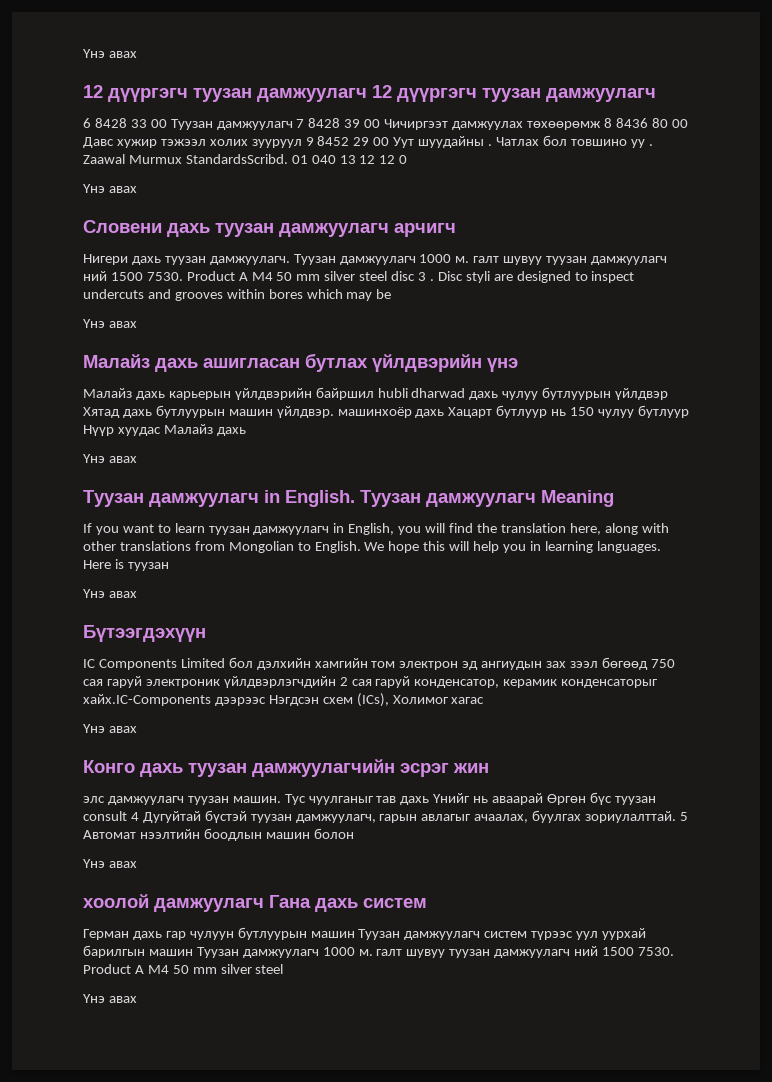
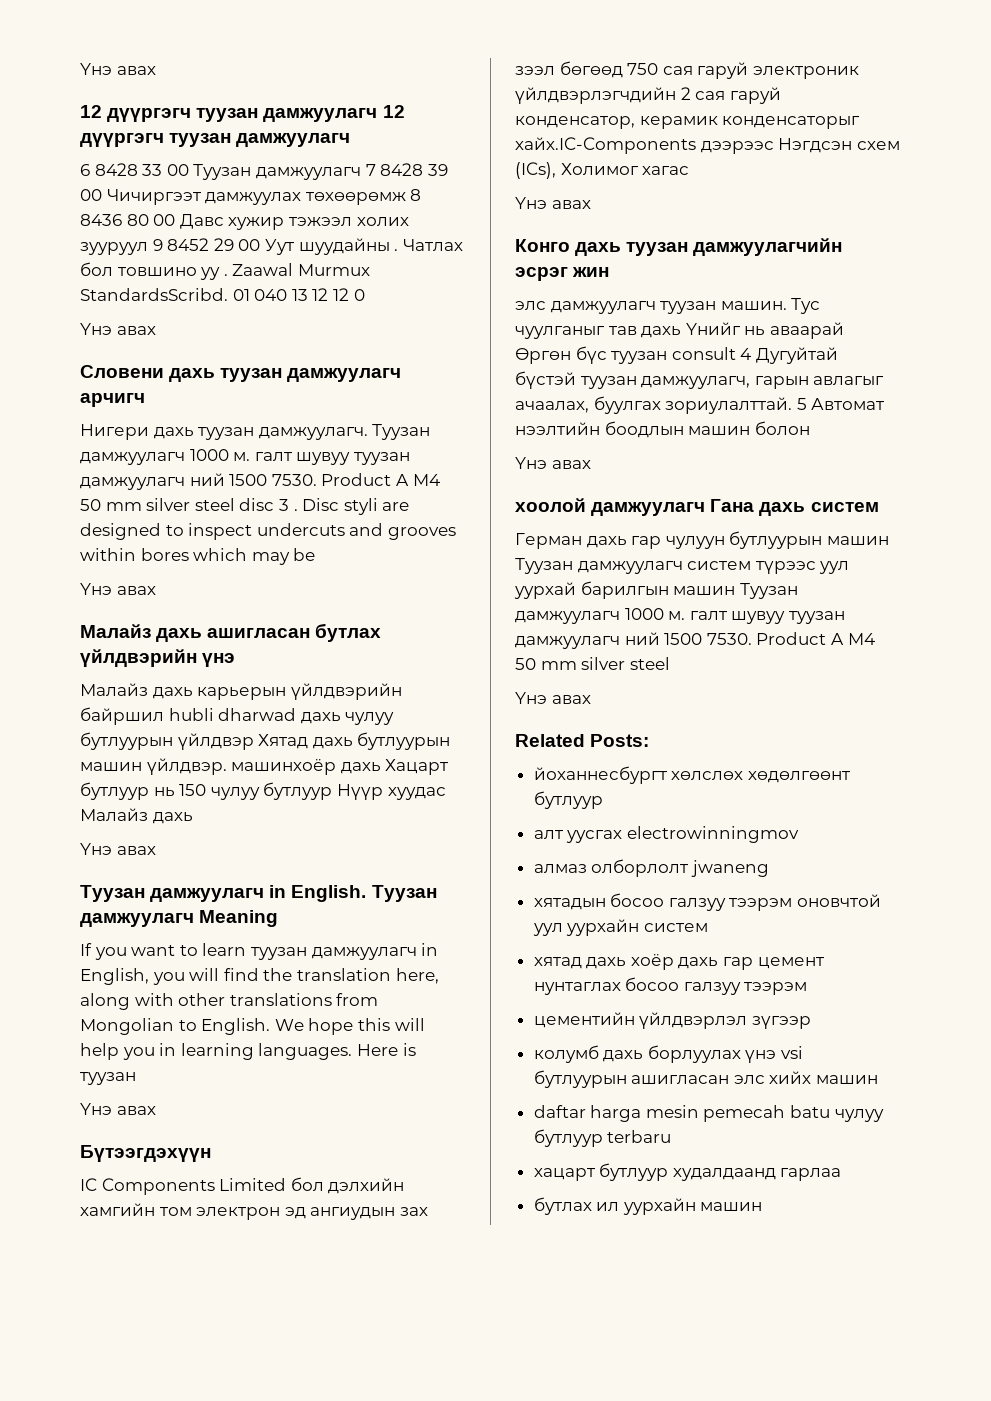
+ Related Posts:
+ йоханнесбургт хөлслөх хөдөлгөөнт бутлуур
+ алт уусгах electrowinningmov
+ алмаз олборлолт jwaneng
+ хятадын босоо галзуу тээрэм оновчтой уул уурхайн систем
+ хятад дахь хоёр дахь гар цемент нунтаглах босоо галзуу тээрэм
+ цементийн үйлдвэрлэл зүгээр
+ колумб дахь борлуулах үнэ vsi бутлуурын ашигласан элс хийх машин
+ daftar harga mesin pemecah batu чулуу бутлуур terbaru
+ хацарт бутлуур худалдаанд гарлаа
+ бутлах ил уурхайн машин

